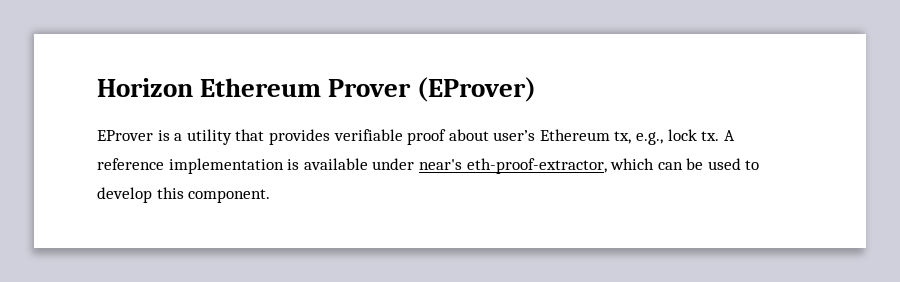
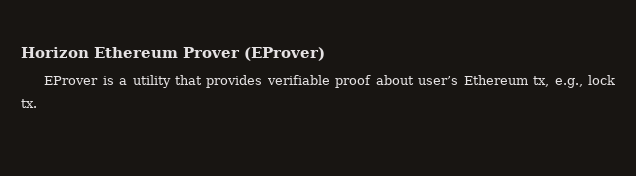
- A reference implementation is available under near's eth-proof-extractor, which can be used to develop this component.

